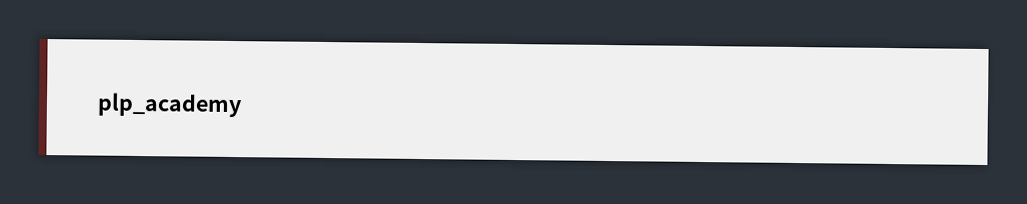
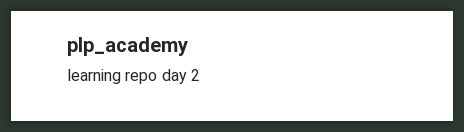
+ learning repo day 2

